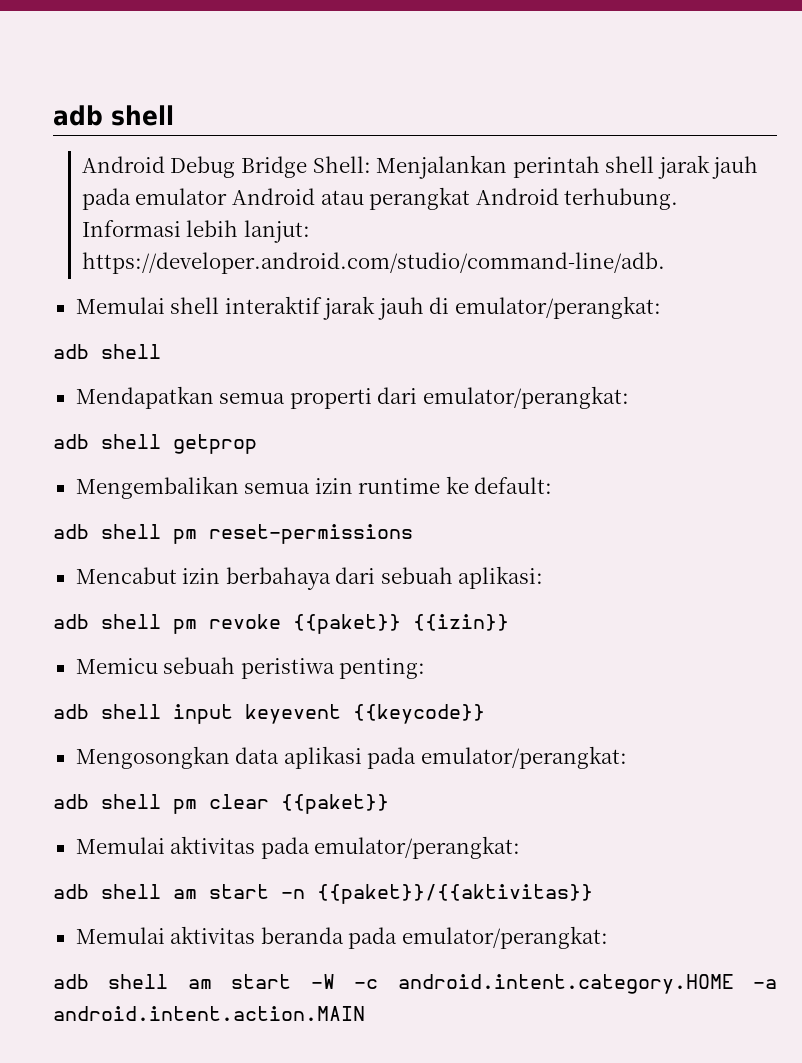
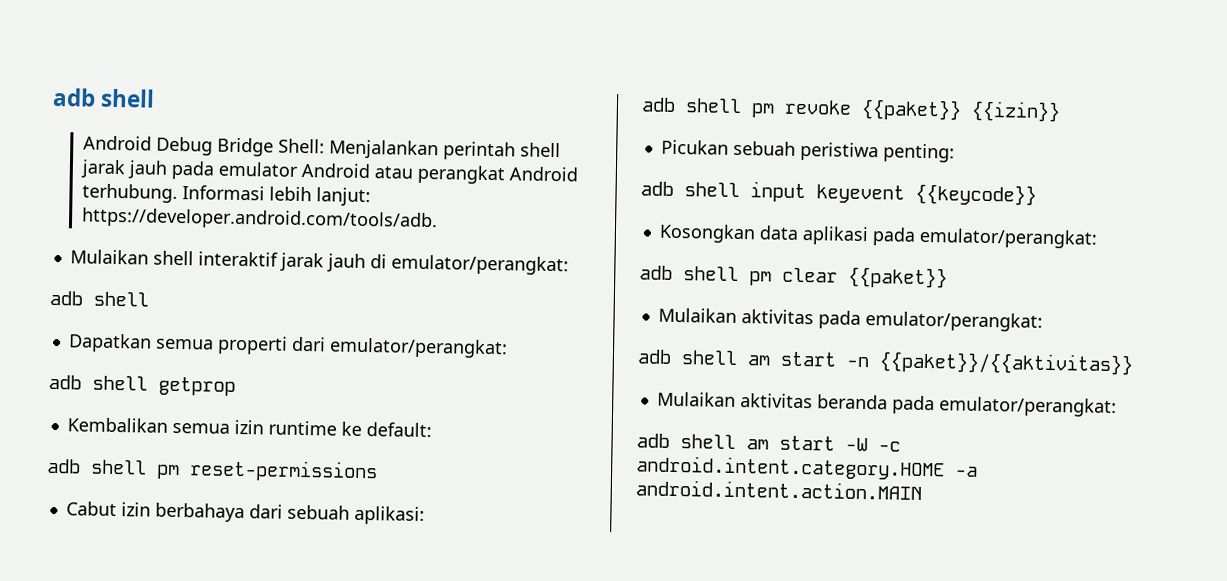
- Informasi lebih lanjut: https://developer.android.com/studio/command-line/adb.
- Memulai shell interaktif jarak jauh di emulator/perangkat:
+ Informasi lebih lanjut: https://developer.android.com/tools/adb.
+ Mulaikan shell interaktif jarak jauh di emulator/perangkat:
- Mendapatkan semua properti dari emulator/perangkat:
+ Dapatkan semua properti dari emulator/perangkat:
- Mengembalikan semua izin runtime ke default:
+ Kembalikan semua izin runtime ke default:
- Mencabut izin berbahaya dari sebuah aplikasi:
+ Cabut izin berbahaya dari sebuah aplikasi:
- Memicu sebuah peristiwa penting:
+ Picukan sebuah peristiwa penting:
- Mengosongkan data aplikasi pada emulator/perangkat:
+ Kosongkan data aplikasi pada emulator/perangkat:
- Memulai aktivitas pada emulator/perangkat:
+ Mulaikan aktivitas pada emulator/perangkat:
- Memulai aktivitas beranda pada emulator/perangkat:
+ Mulaikan aktivitas beranda pada emulator/perangkat:

